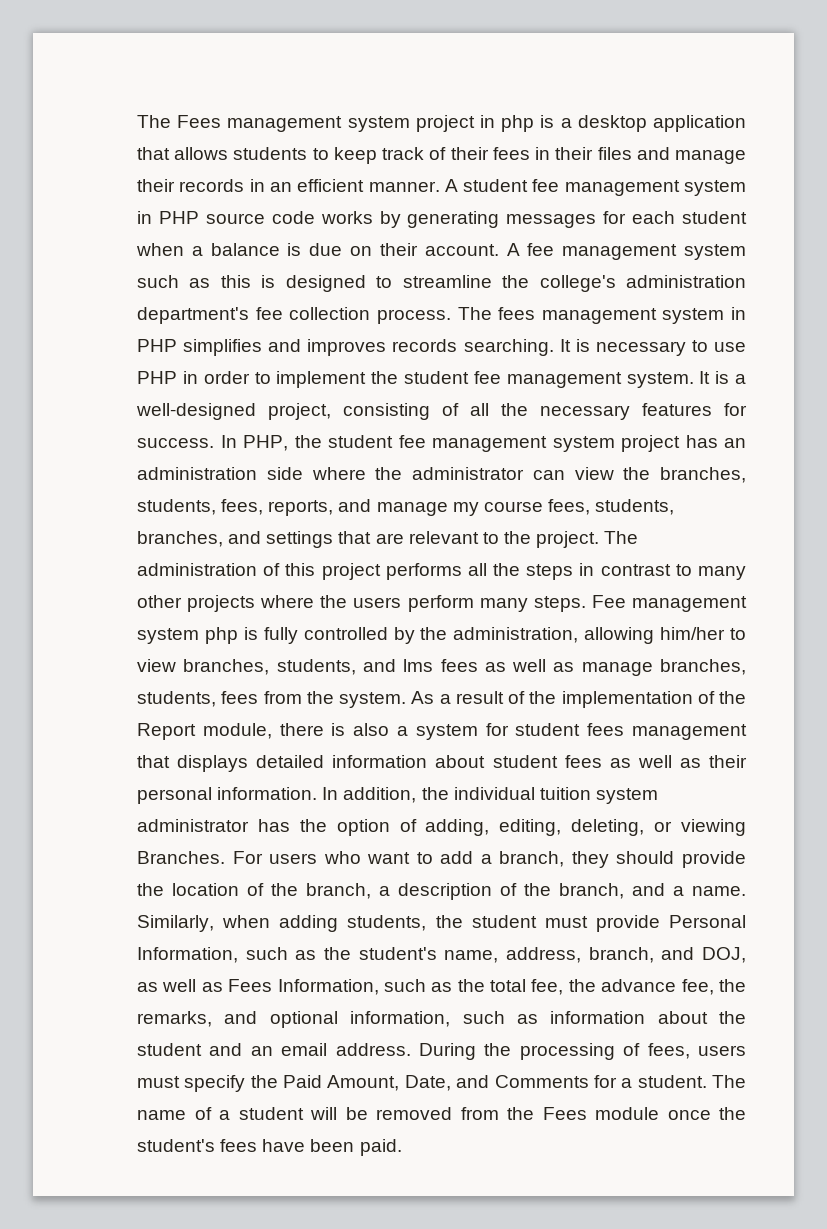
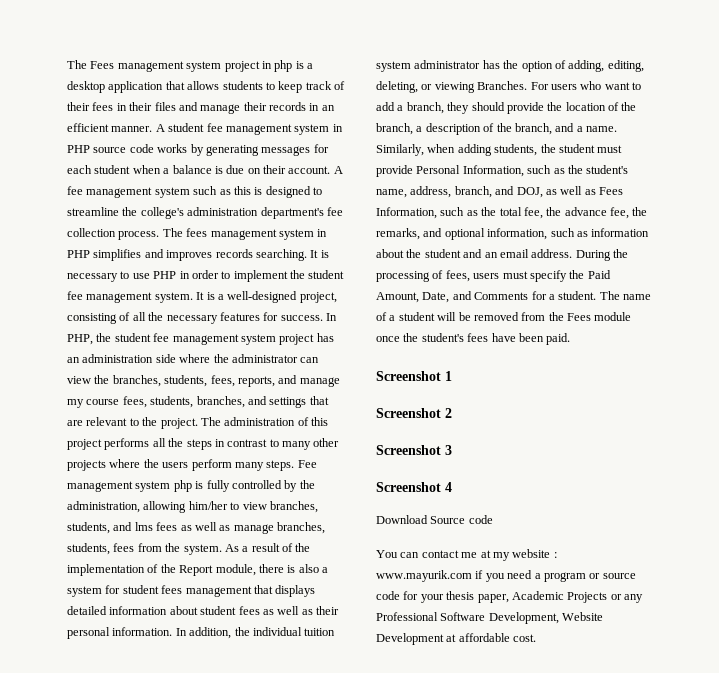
+ Screenshot 1
+ Screenshot 2
+ Screenshot 3
+ Screenshot 4
+ Download Source code
+ You can contact me at my website : www.mayurik.com if you need a program or source code for your thesis paper, Academic Projects or any Professional Software Development, Website Development at affordable cost.

